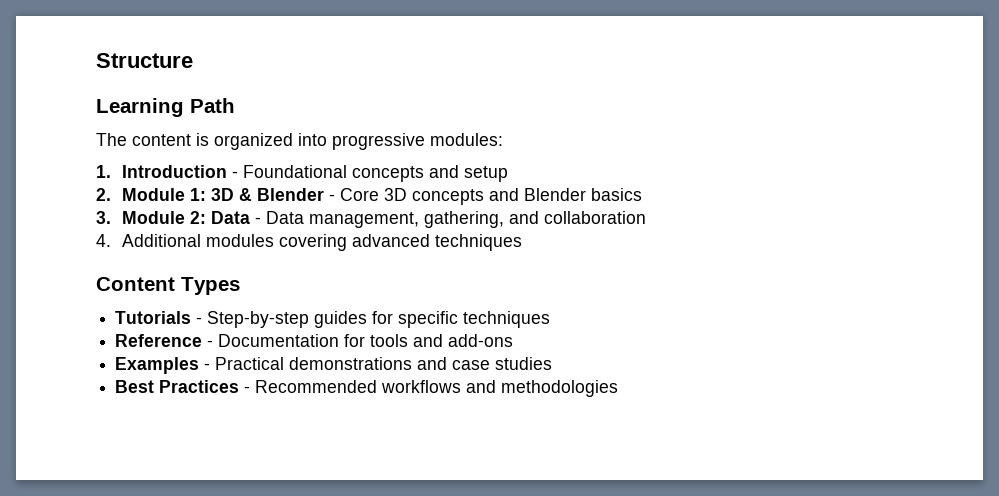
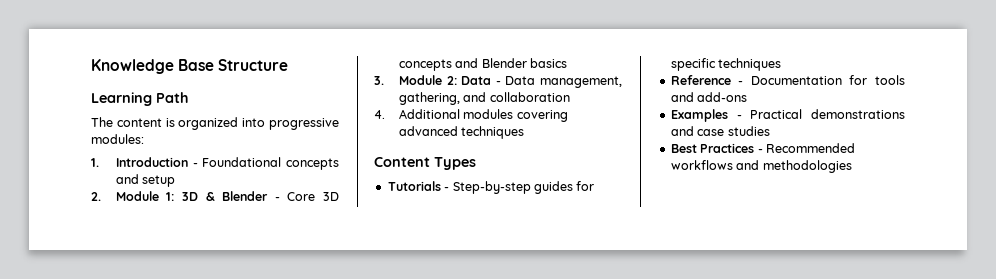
- Structure
+ Knowledge Base Structure

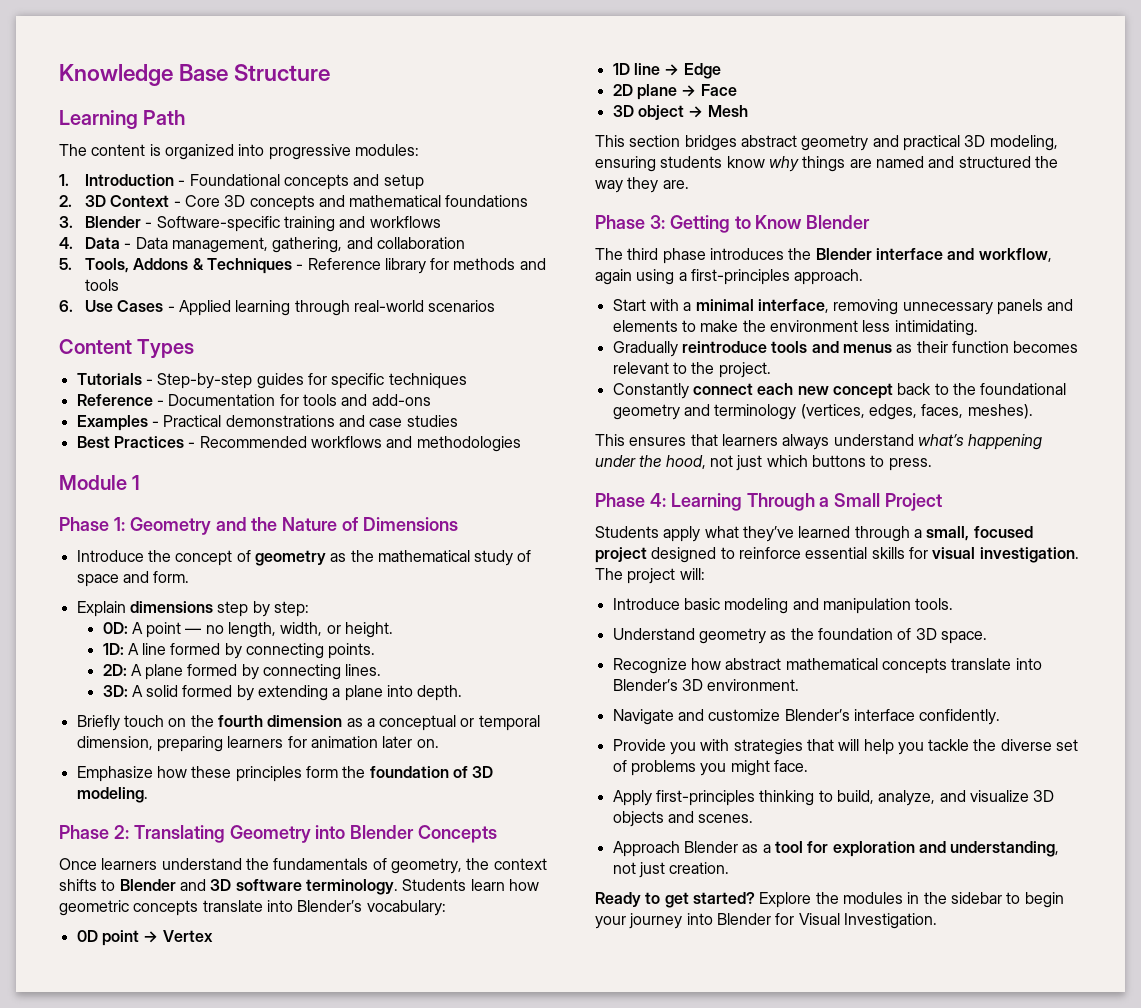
- 2. Module 1: 3D & Blender - Core 3D concepts and Blender basics
+ 2. 3D Context - Core 3D concepts and mathematical foundations
- 3. Module 2: Data - Data management, gathering, and collaboration
+ 3. Blender - Software-specific training and workflows
+ 4. Data - Data management, gathering, and collaboration
- 4. Additional modules covering advanced techniques
+ 5. Tools, Addons & Techniques - Reference library for methods and tools
+ 6. Use Cases - Applied learning through real-world scenarios
+ Module 1
+ Phase 1: Geometry and the Nature of Dimensions
+ Introduce the concept of geometry as the mathematical study of space and form.
+ Explain dimensions step by step:
+ 0D: A point — no length, width, or height.
+ 1D: A line formed by connecting points.
+ 2D: A plane formed by connecting lines.
+ 3D: A solid formed by extending a plane into depth.
+ Briefly touch on the fourth dimension as a conceptual or temporal dimension, preparing learners for animation later on.
+ Emphasize how these principles form the foundation of 3D modeling.
+ Phase 2: Translating Geometry into Blender Concepts
+ Once learners understand the fundamentals of geometry, the context shifts to Blender and 3D software terminology. Students learn how geometric concepts translate into Blender’s vocabulary:
+ 0D point → Vertex
+ 1D line → Edge
+ 2D plane → Face
+ 3D object → Mesh
+ This section bridges abstract geometry and practical 3D modeling, ensuring students know why things are named and structured the way they are.
+ Phase 3: Getting to Know Blender
+ The third phase introduces the Blender interface and workflow, again using a first-principles approach.
+ Start with a minimal interface, removing unnecessary panels and elements to make the environment less intimidating.
+ Gradually reintroduce tools and menus as their function becomes relevant to the project.
+ Constantly connect each new concept back to the foundational geometry and terminology (vertices, edges, faces, meshes).
+ This ensures that learners always understand what’s happening under the hood, not just which buttons to press.
+ Phase 4: Learning Through a Small Project
+ Students apply what they’ve learned through a small, focused project designed to reinforce essential skills for visual investigation. The project will:
+ Introduce basic modeling and manipulation tools.
+ Understand geometry as the foundation of 3D space.
+ Recognize how abstract mathematical concepts translate into Blender’s 3D environment.
+ Navigate and customize Blender’s interface confidently.
+ Provide you with strategies that will help you tackle the diverse set of problems you might face.
+ Apply first-principles thinking to build, analyze, and visualize 3D objects and scenes.
+ Approach Blender as a tool for exploration and understanding, not just creation.
+ Ready to get started? Explore the modules in the sidebar to begin your journey into Blender for Visual Investigation.

